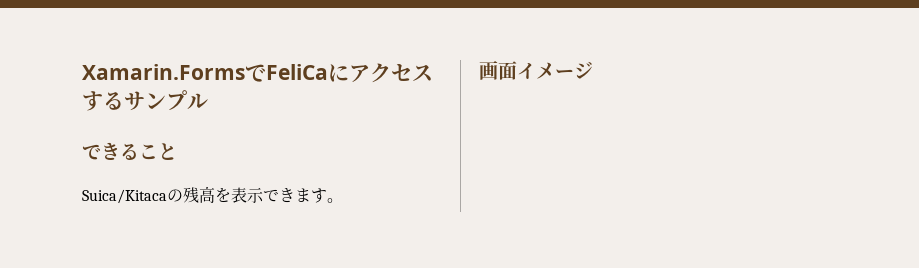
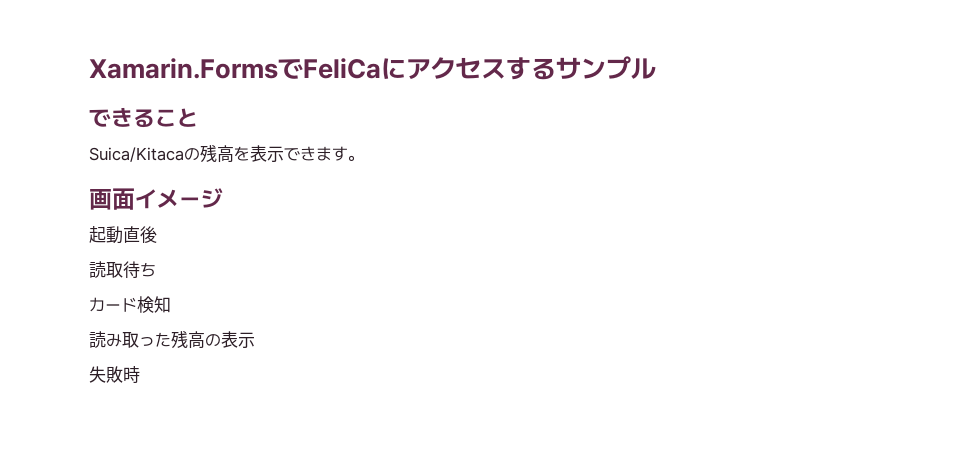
+ 起動直後
+ 読取待ち
+ カード検知
+ 読み取った残高の表示
+ 失敗時

